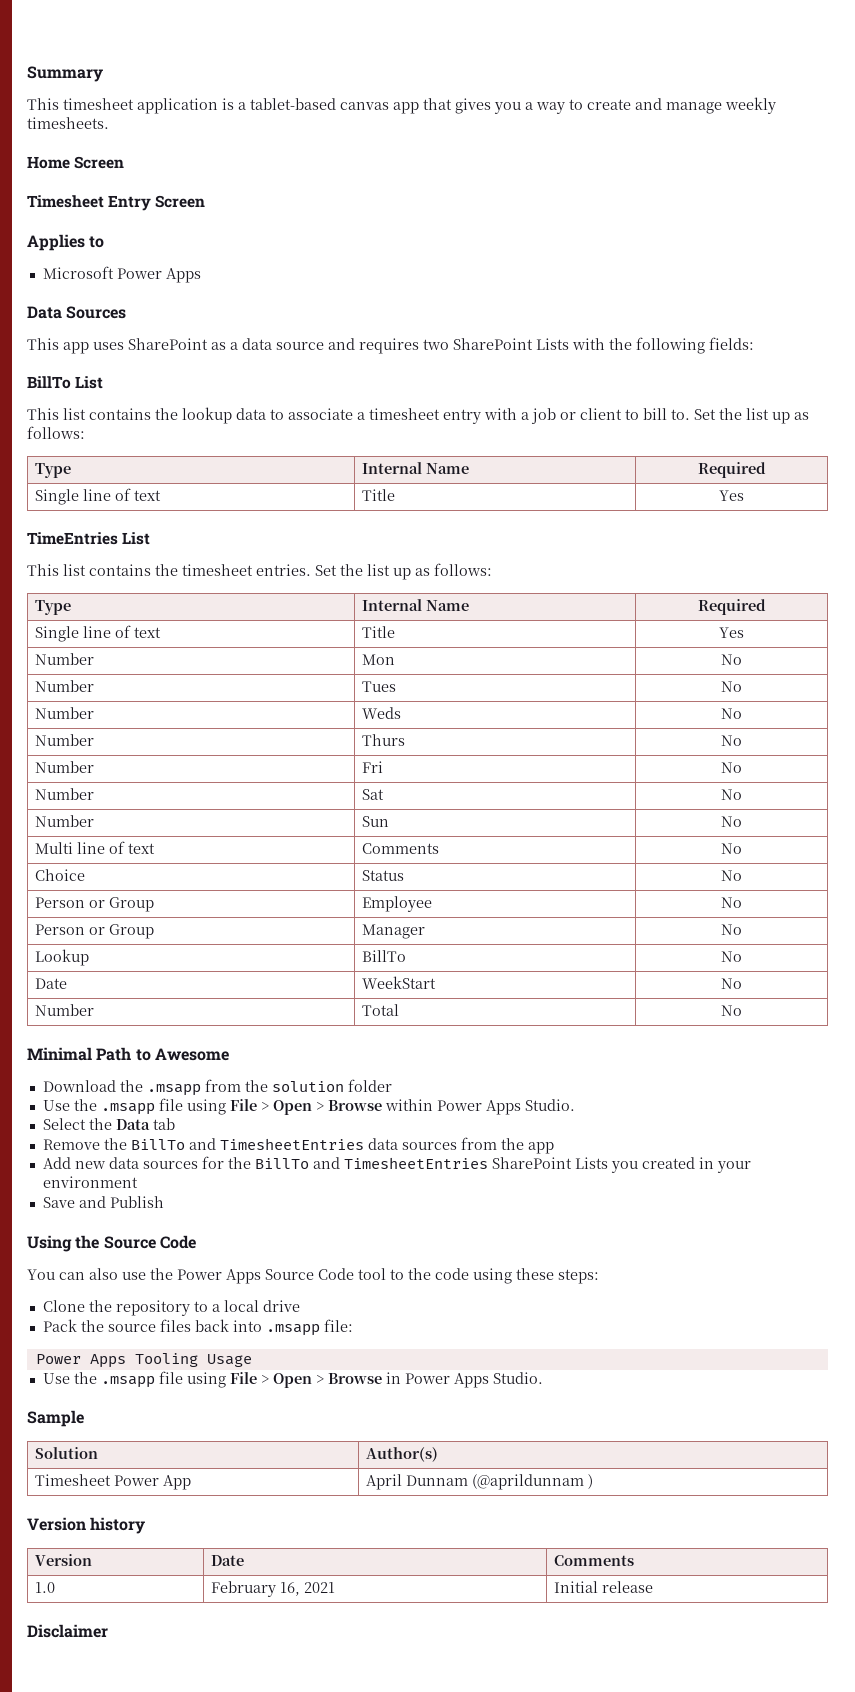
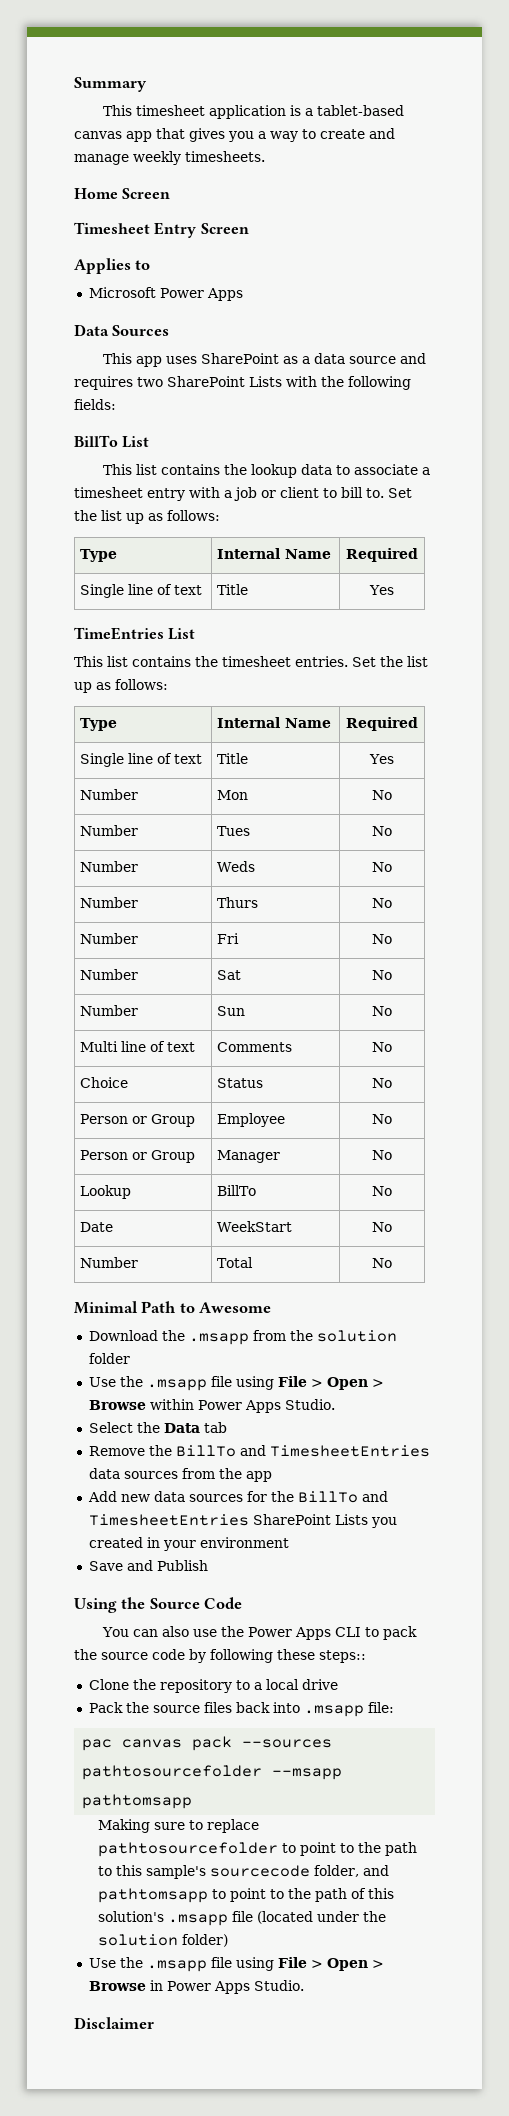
- You can also use the Power Apps Source Code tool to the code using these steps:
+ You can also use the Power Apps CLI to pack the source code by following these steps::
- Power Apps Tooling Usage
+ pac canvas pack --sources pathtosourcefolder --msapp pathtomsapp
+ Making sure to replace pathtosourcefolder to point to the path to this sample's sourcecode folder, and pathtomsapp to point to the path of this solution's .msapp file (located under the solution folder)
- Sample
- Solution | Author(s)
- Timesheet Power App | April Dunnam (@aprildunnam )
- Version history
- Version | Date | Comments
- 1.0 | February 16, 2021 | Initial release

